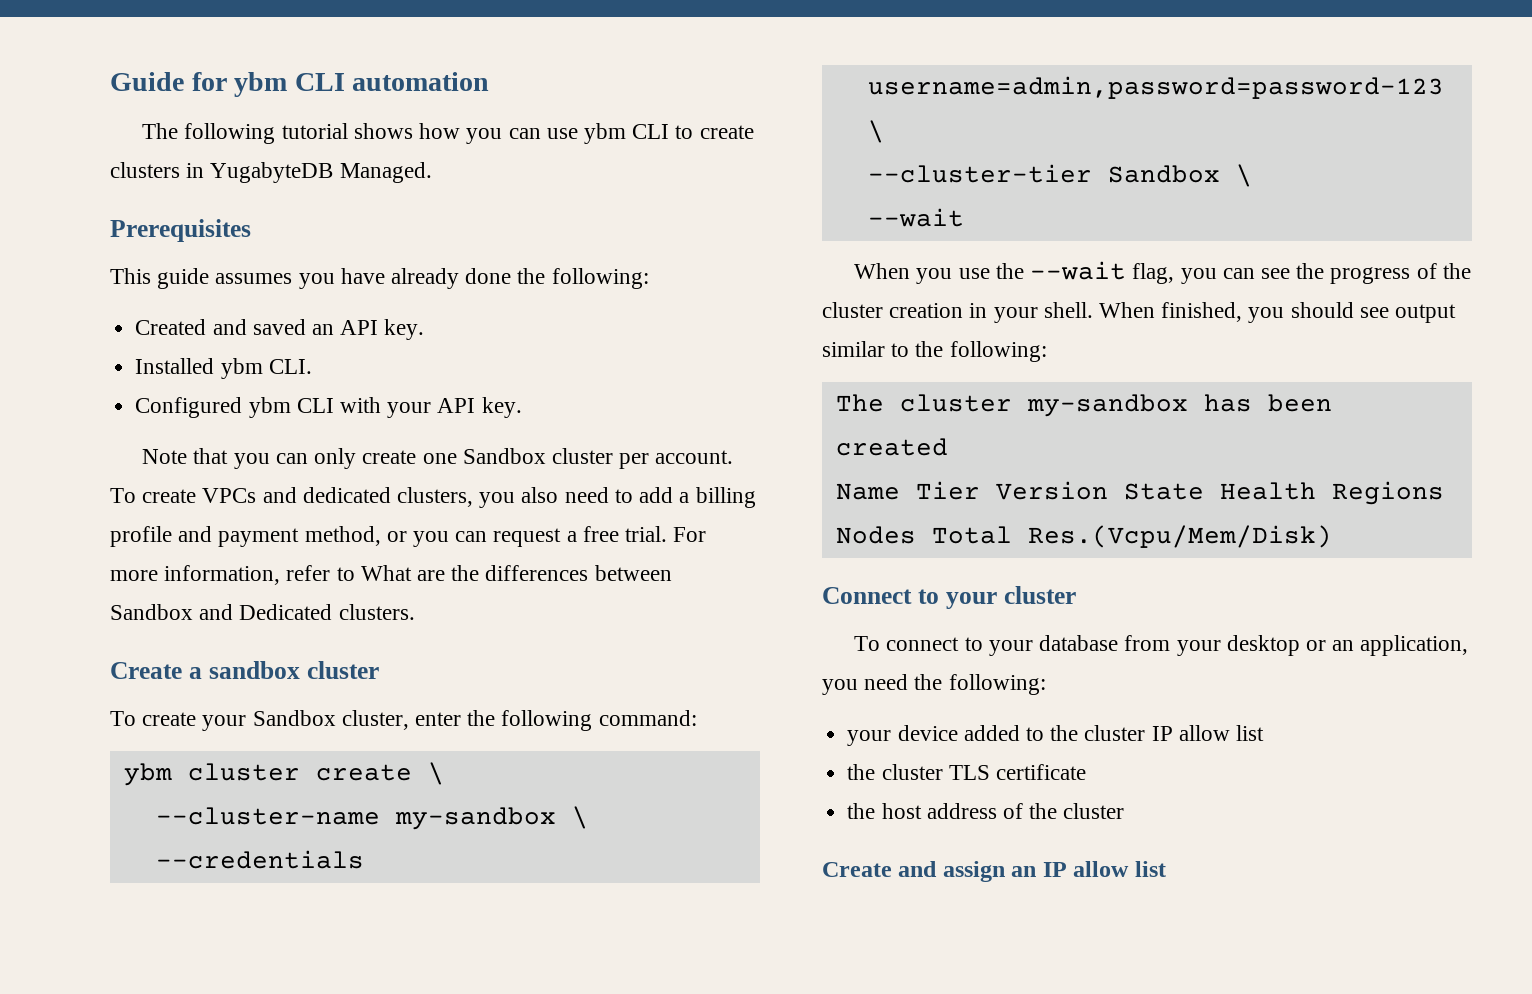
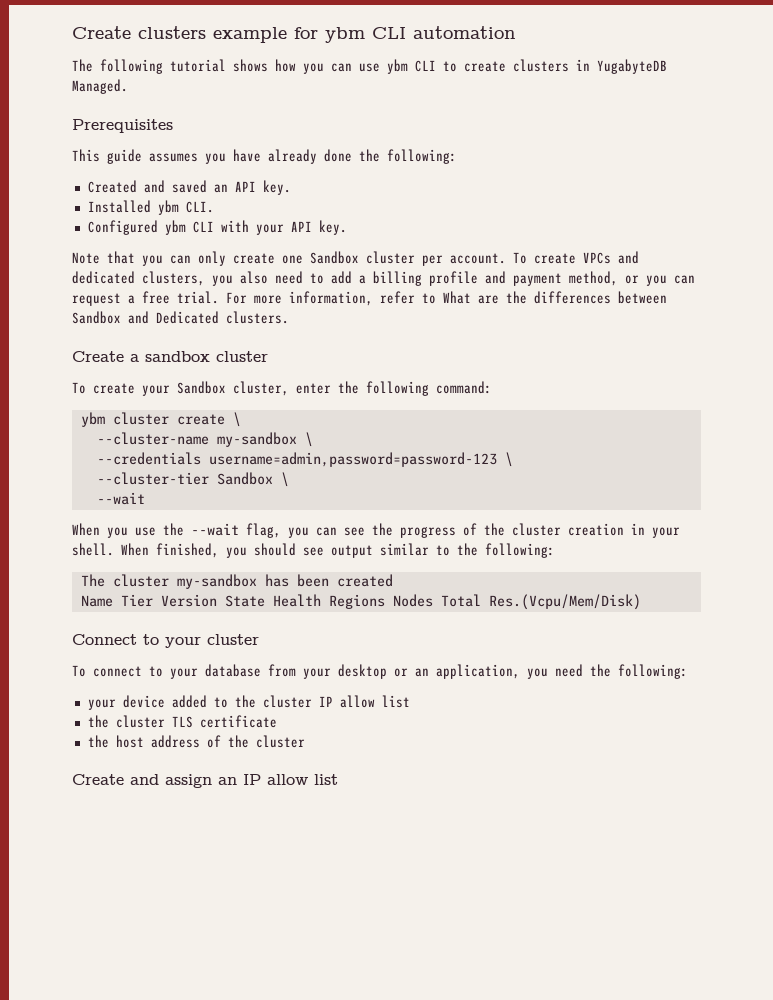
- Guide for ybm CLI automation
+ Create clusters example for ybm CLI automation

